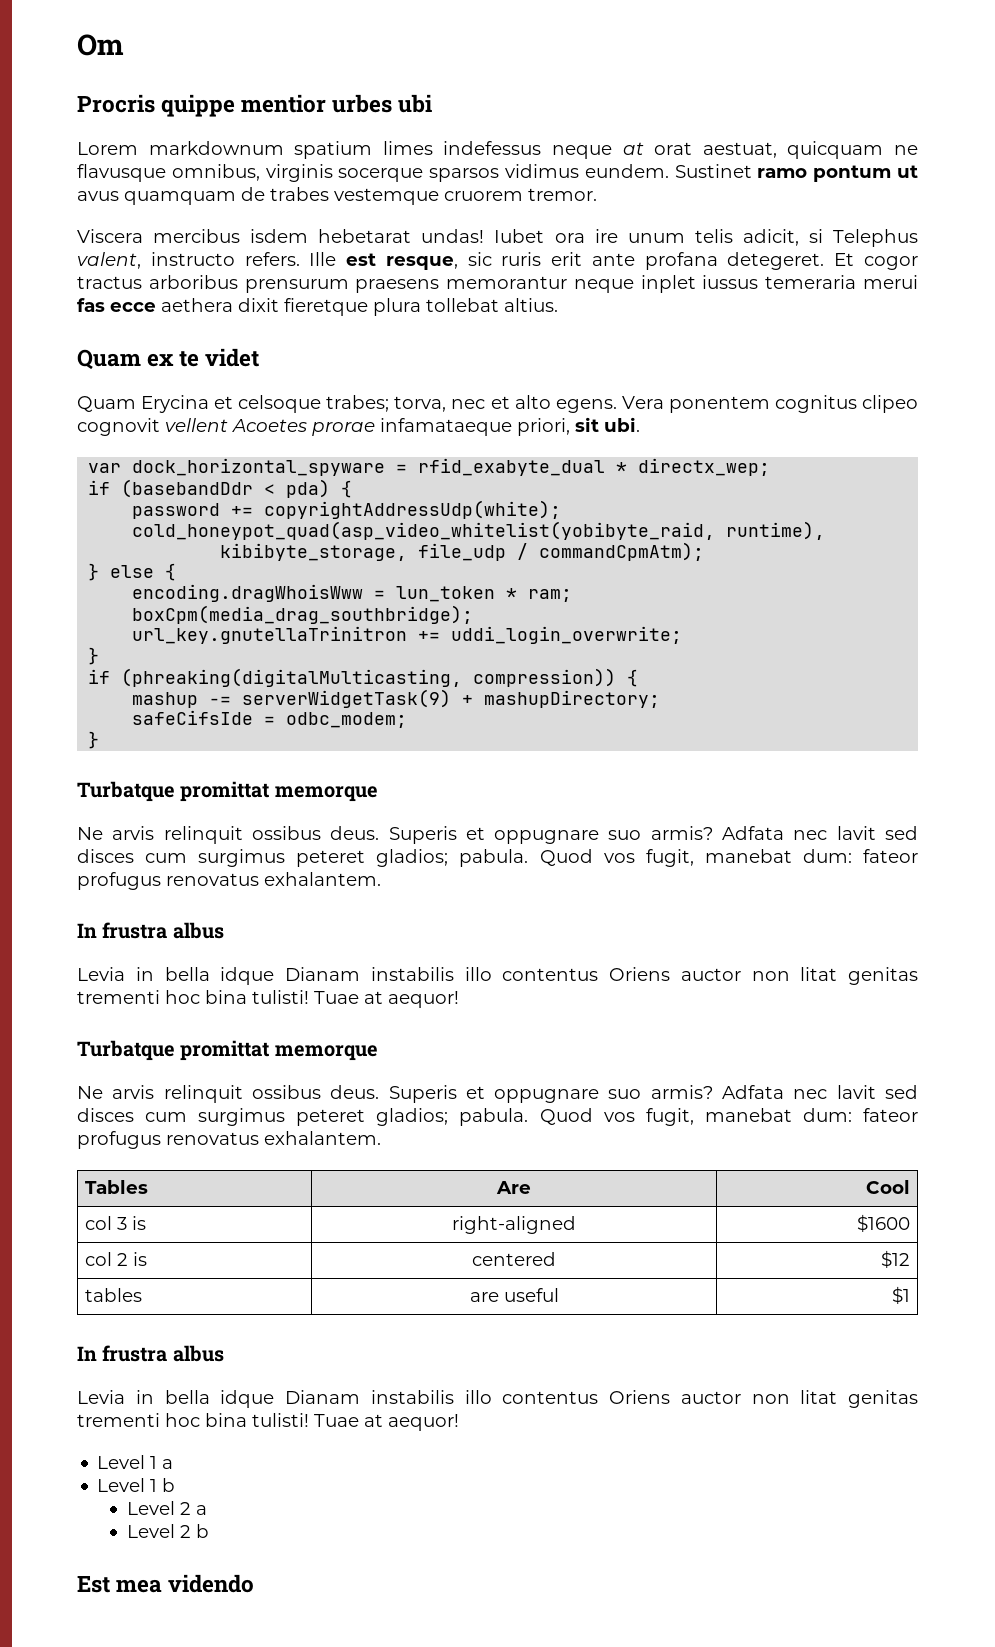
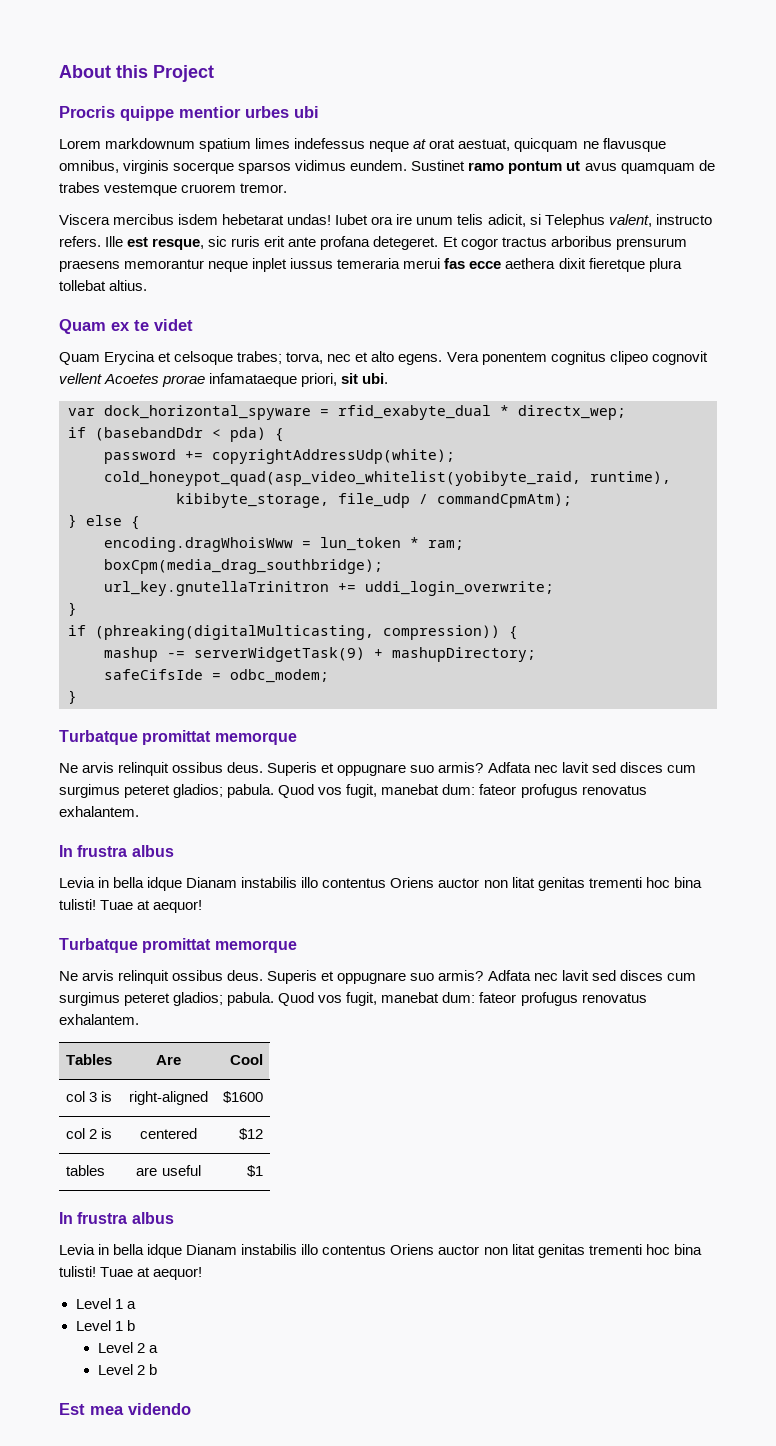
- Om
+ About this Project

